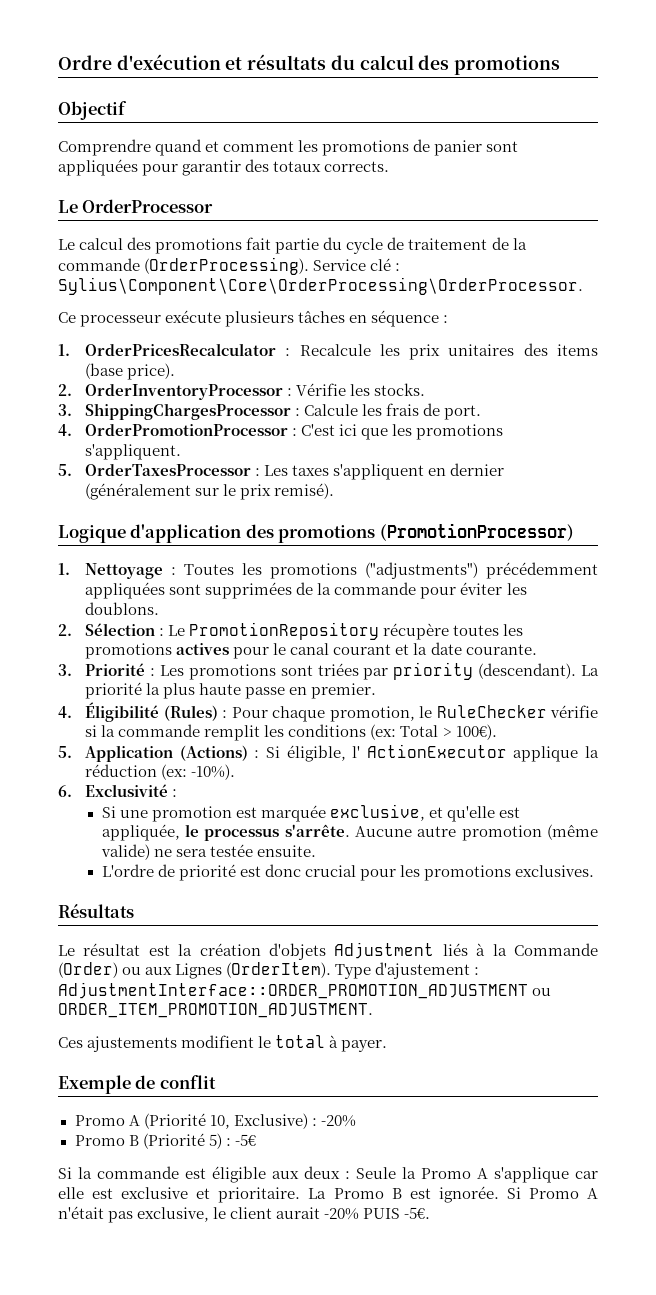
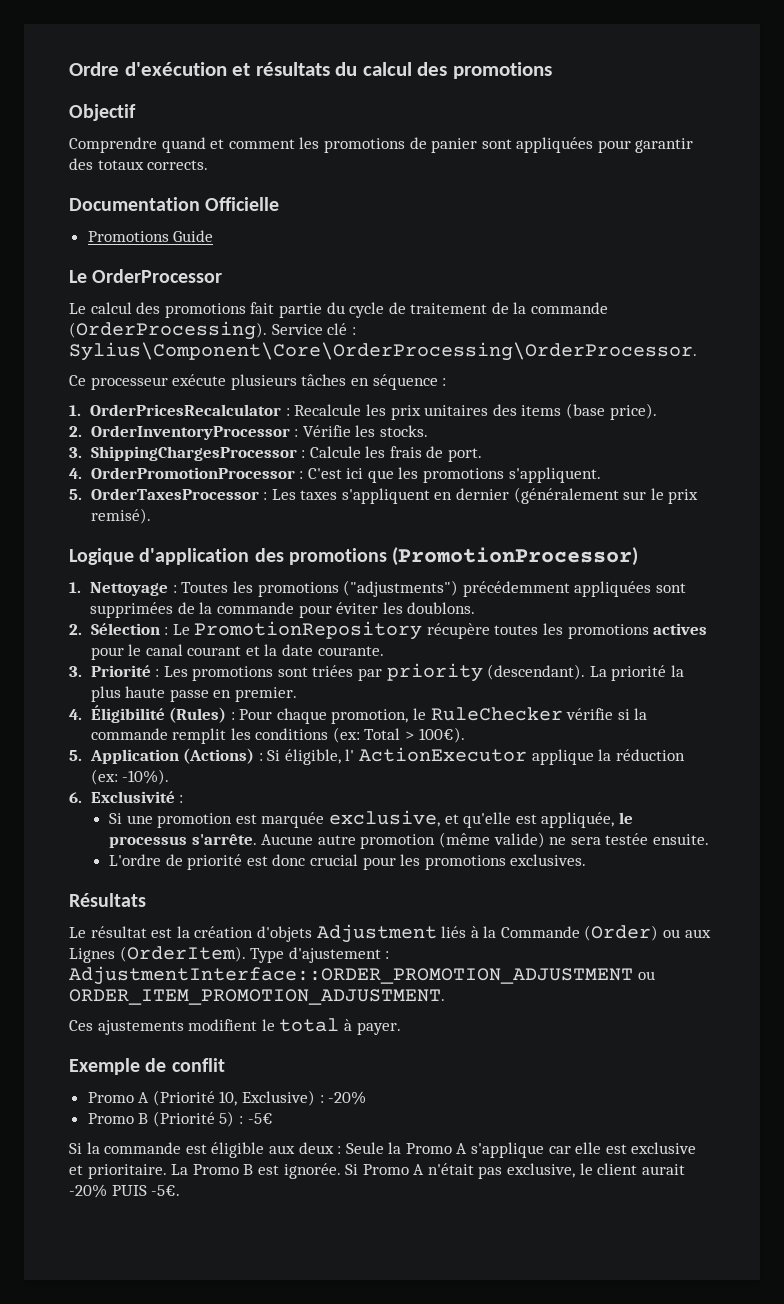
+ Documentation Officielle
+ Promotions Guide

